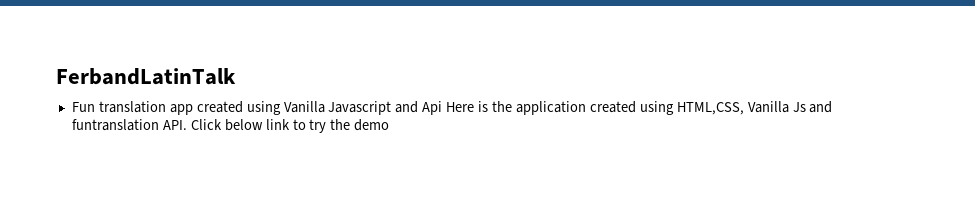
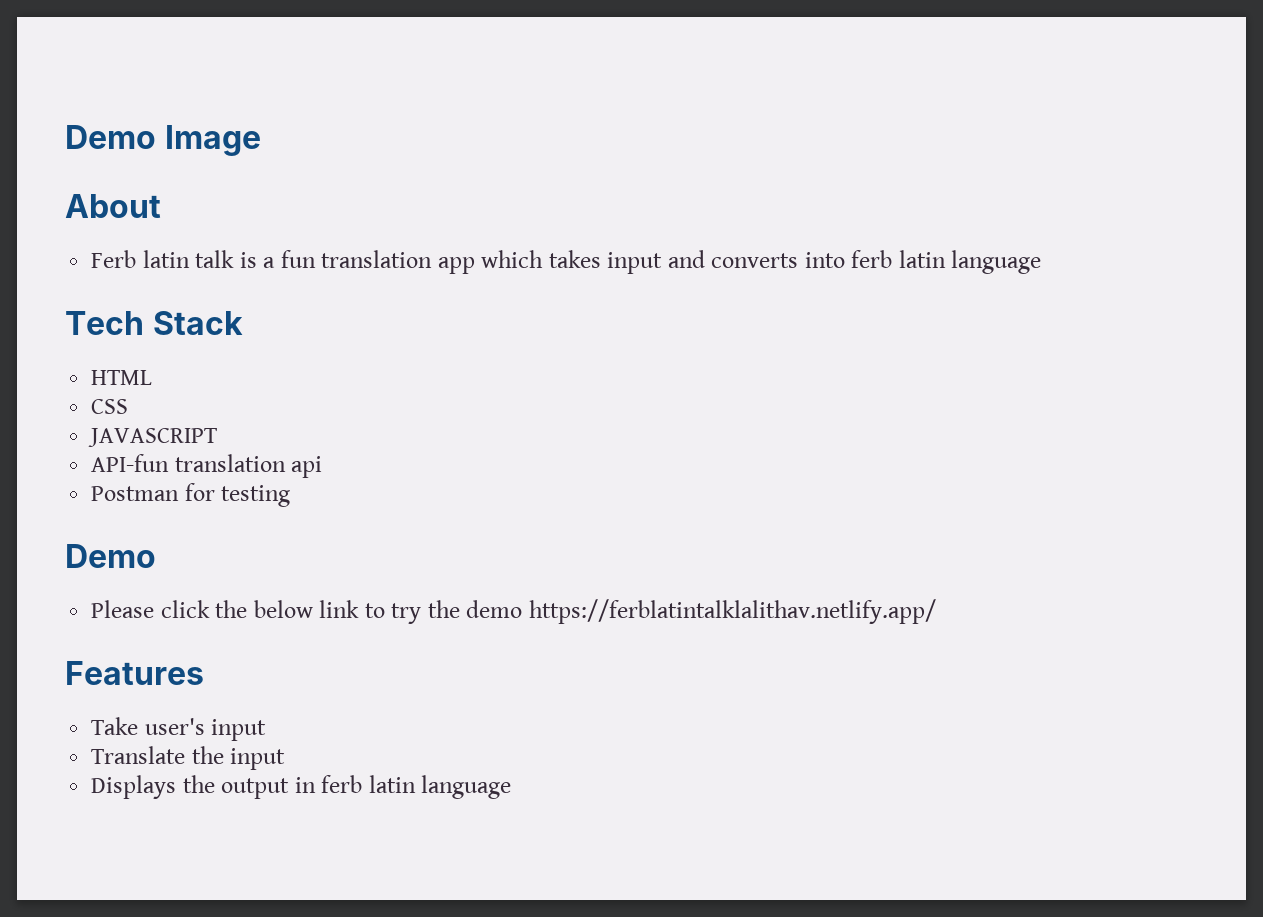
- FerbandLatinTalk
- Fun translation app created using Vanilla Javascript and Api Here is the application created using HTML,CSS, Vanilla Js and funtranslation API. Click below link to try the demo
+ Demo Image
+ About
+ Ferb latin talk is a fun translation app which takes input and converts into ferb latin language
+ Tech Stack
+ HTML
+ CSS
+ JAVASCRIPT
+ API-fun translation api
+ Postman for testing
+ Demo
+ Please click the below link to try the demo https://ferblatintalklalithav.netlify.app/
+ Features
+ Take user's input
+ Translate the input
+ Displays the output in ferb latin language

